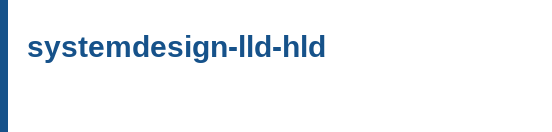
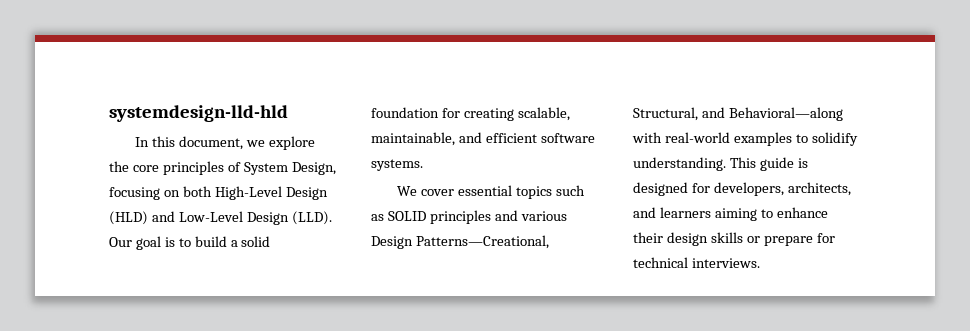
+ In this document, we explore the core principles of System Design, focusing on both High-Level Design (HLD) and Low-Level Design (LLD). Our goal is to build a solid foundation for creating scalable, maintainable, and efficient software systems.
+ We cover essential topics such as SOLID principles and various Design Patterns—Creational, Structural, and Behavioral—along with real-world examples to solidify understanding. This guide is designed for developers, architects, and learners aiming to enhance their design skills or prepare for technical interviews.

